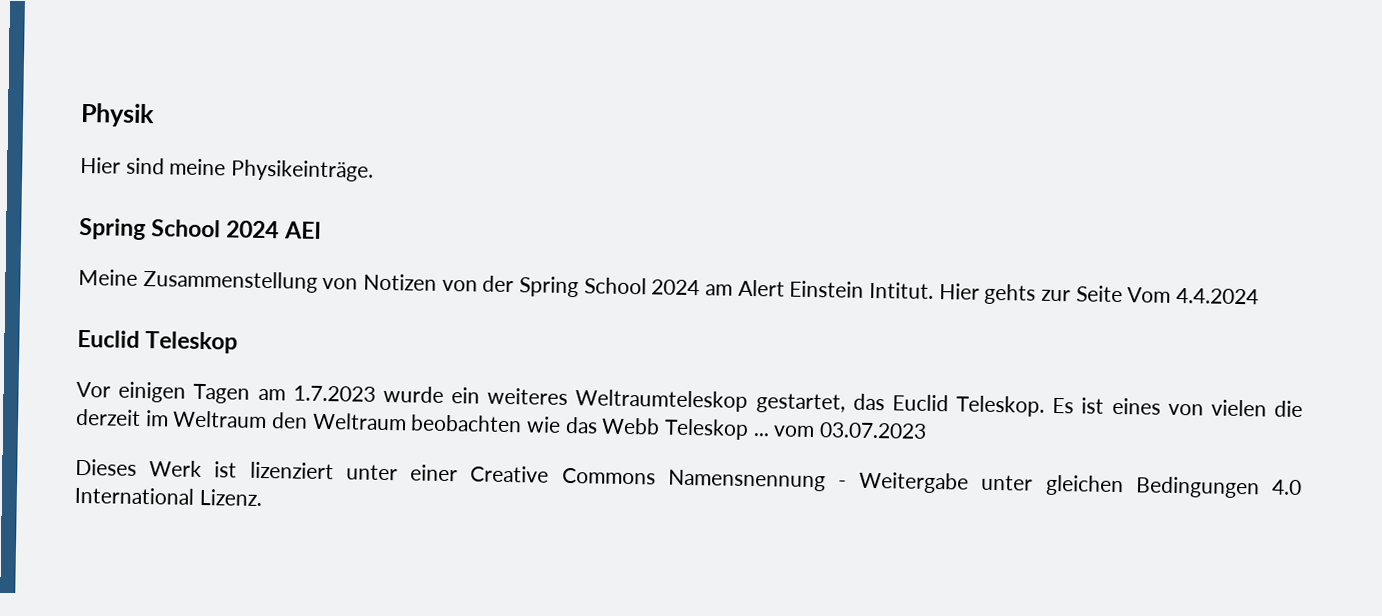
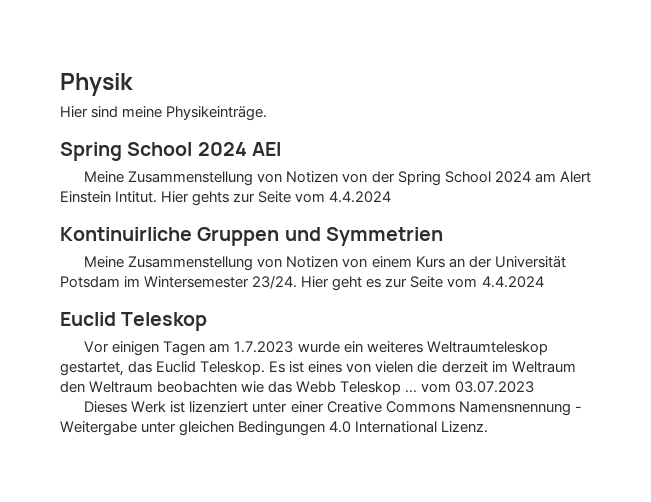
- Hier gehts zur Seite Vom 4.4.2024
+ Hier gehts zur Seite vom 4.4.2024
+ Kontinuirliche Gruppen und Symmetrien
+ Meine Zusammenstellung von Notizen von einem Kurs an der Universität Potsdam im Wintersemester 23/24. Hier geht es zur Seite vom 4.4.2024

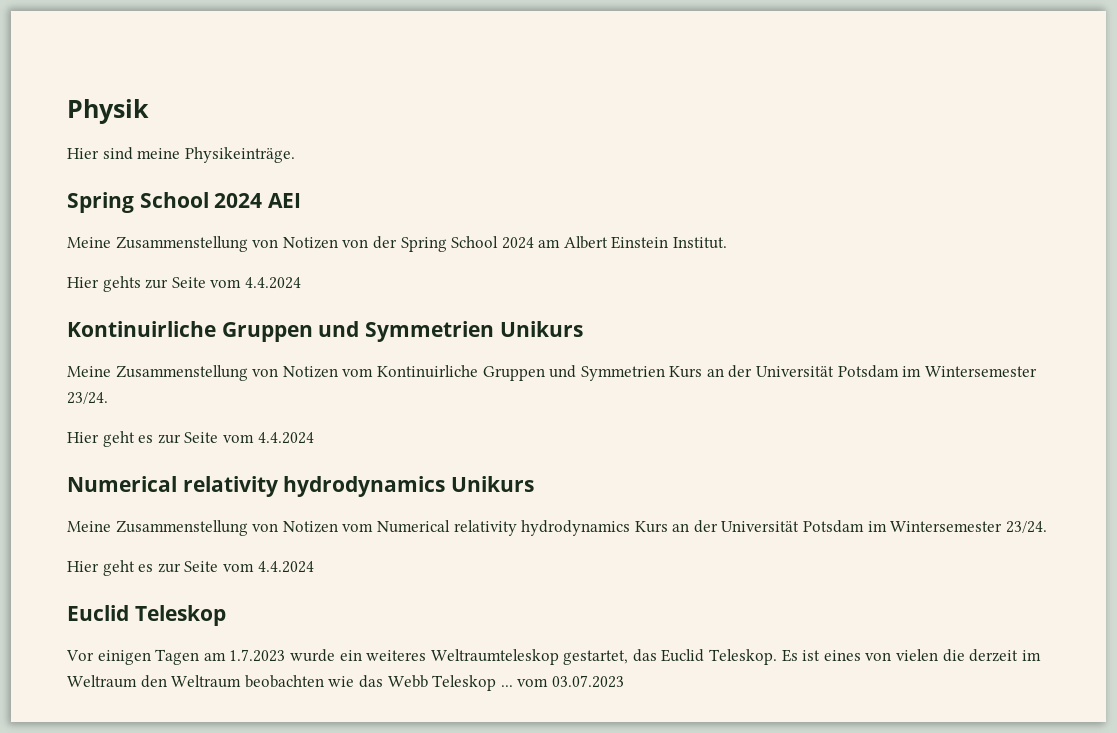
- Meine Zusammenstellung von Notizen von der Spring School 2024 am Alert Einstein Intitut. Hier gehts zur Seite vom 4.4.2024
+ Meine Zusammenstellung von Notizen von der Spring School 2024 am Albert Einstein Institut.
+ Hier gehts zur Seite vom 4.4.2024
- Kontinuirliche Gruppen und Symmetrien
- Meine Zusammenstellung von Notizen von einem Kurs an der Universität Potsdam im Wintersemester 23/24. Hier geht es zur Seite vom 4.4.2024
+ Kontinuirliche Gruppen und Symmetrien Unikurs
+ Meine Zusammenstellung von Notizen vom Kontinuirliche Gruppen und Symmetrien Kurs an der Universität Potsdam im Wintersemester 23/24.
+ Hier geht es zur Seite vom 4.4.2024
+ Numerical relativity hydrodynamics Unikurs
+ Meine Zusammenstellung von Notizen vom Numerical relativity hydrodynamics Kurs an der Universität Potsdam im Wintersemester 23/24.
+ Hier geht es zur Seite vom 4.4.2024
- Dieses Werk ist lizenziert unter einer Creative Commons Namensnennung - Weitergabe unter gleichen Bedingungen 4.0 International Lizenz.

